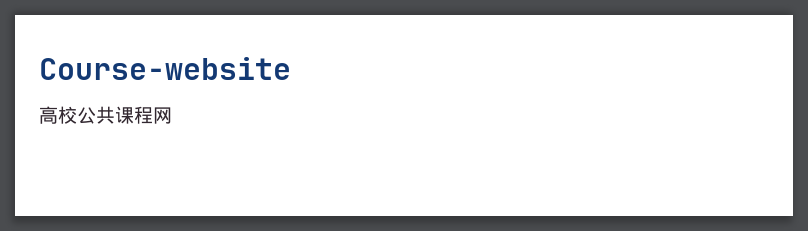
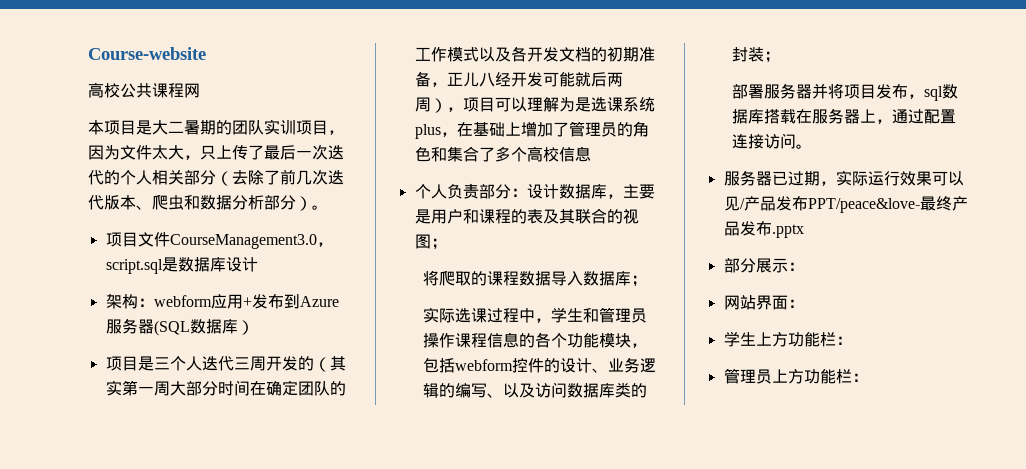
+ 本项目是大二暑期的团队实训项目，因为文件太大，只上传了最后一次迭代的个人相关部分（去除了前几次迭代版本、爬虫和数据分析部分）。
+ 项目文件CourseManagement3.0，script.sql是数据库设计
+ 架构：webform应用+发布到Azure服务器(SQL数据库）
+ 项目是三个人迭代三周开发的（其实第一周大部分时间在确定团队的工作模式以及各开发文档的初期准备，正儿八经开发可能就后两周），项目可以理解为是选课系统plus，在基础上增加了管理员的角色和集合了多个高校信息
+ 个人负责部分：设计数据库，主要是用户和课程的表及其联合的视图；
+ 将爬取的课程数据导入数据库；
+ 实际选课过程中，学生和管理员操作课程信息的各个功能模块，包括webform控件的设计、业务逻辑的编写、以及访问数据库类的封装；
+ 部署服务器并将项目发布，sql数据库搭载在服务器上，通过配置连接访问。
+ 服务器已过期，实际运行效果可以见/产品发布PPT/peace&love-最终产品发布.pptx
+ 部分展示：
+ 网站界面：
+ 学生上方功能栏：
+ 管理员上方功能栏：

